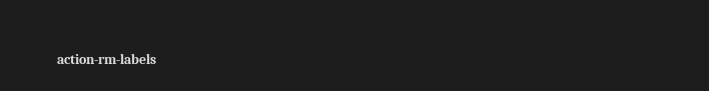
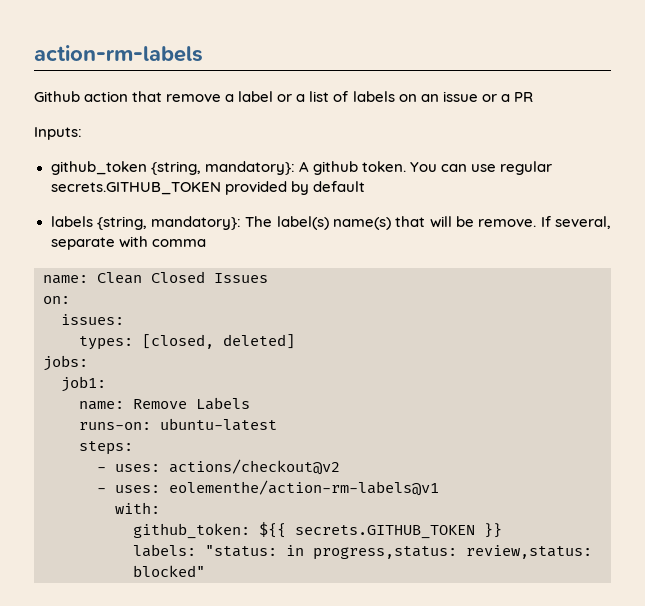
+ Github action that remove a label or a list of labels on an issue or a PR
+ Inputs:
+ github_token {string, mandatory}: A github token. You can use regular secrets.GITHUB_TOKEN provided by default
+ labels {string, mandatory}: The label(s) name(s) that will be remove. If several, separate with comma
+ name: Clean Closed Issues
+ on:
+ issues:
+ types: [closed, deleted]
+ jobs:
+ job1:
+ name: Remove Labels
+ runs-on: ubuntu-latest
+ steps:
+ - uses: actions/checkout@v2
+ - uses: eolementhe/action-rm-labels@v1
+ with:
+ github_token: ${{ secrets.GITHUB_TOKEN }}
+ labels: "status: in progress,status: review,status: blocked"

